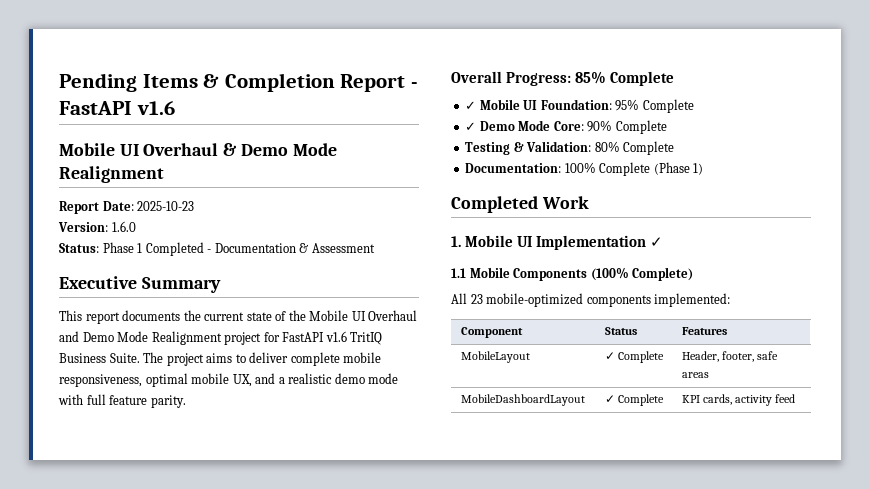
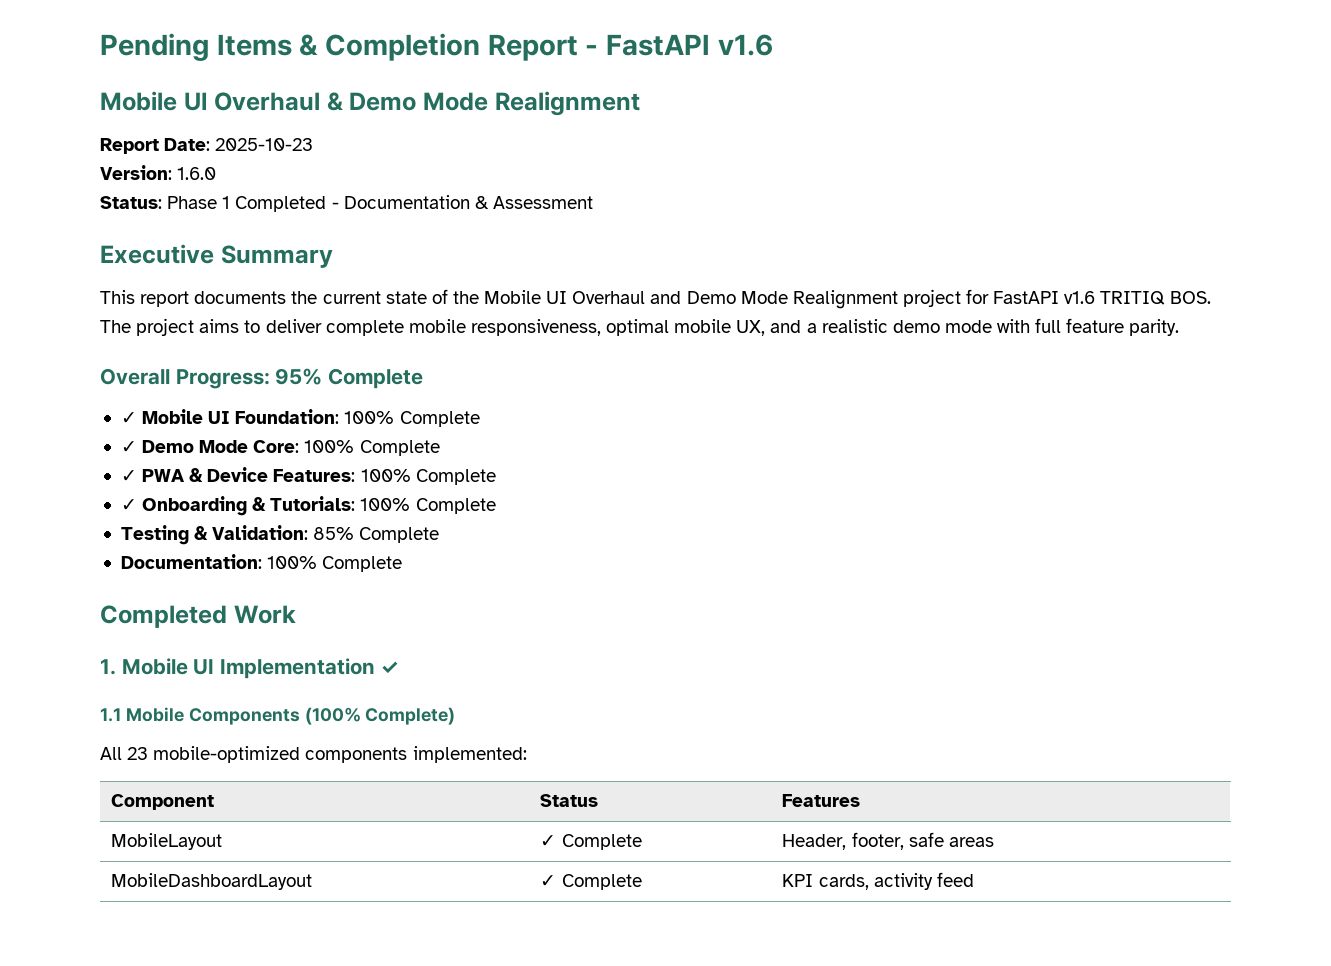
- This report documents the current state of the Mobile UI Overhaul and Demo Mode Realignment project for FastAPI v1.6 TritIQ Business Suite. The project aims to deliver complete mobile responsiveness, optimal mobile UX, and a realistic demo mode with full feature parity.
+ This report documents the current state of the Mobile UI Overhaul and Demo Mode Realignment project for FastAPI v1.6 TRITIQ BOS. The project aims to deliver complete mobile responsiveness, optimal mobile UX, and a realistic demo mode with full feature parity.
- Overall Progress: 85% Complete
+ Overall Progress: 95% Complete
- ✓ Mobile UI Foundation: 95% Complete
+ ✓ Mobile UI Foundation: 100% Complete
- ✓ Demo Mode Core: 90% Complete
+ ✓ Demo Mode Core: 100% Complete
+ ✓ PWA & Device Features: 100% Complete
+ ✓ Onboarding & Tutorials: 100% Complete
- Testing & Validation: 80% Complete
+ Testing & Validation: 85% Complete
- Documentation: 100% Complete (Phase 1)
+ Documentation: 100% Complete

